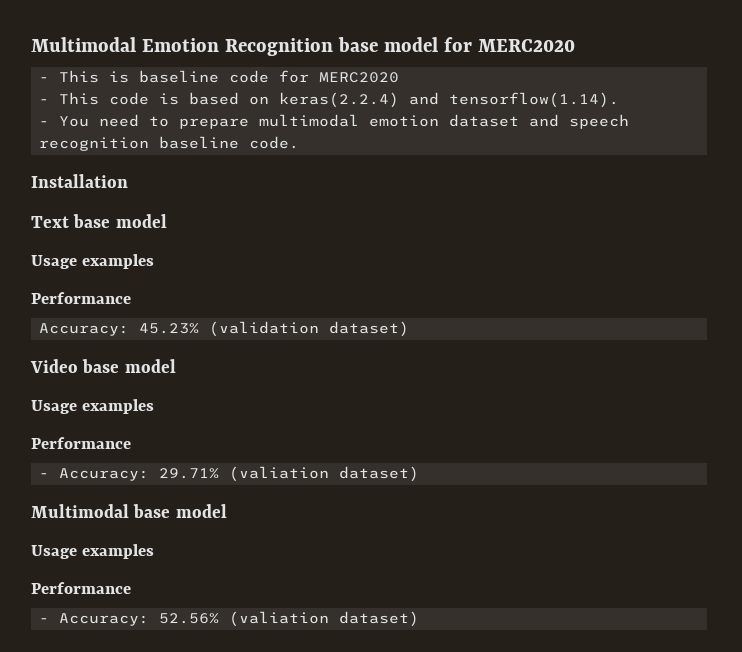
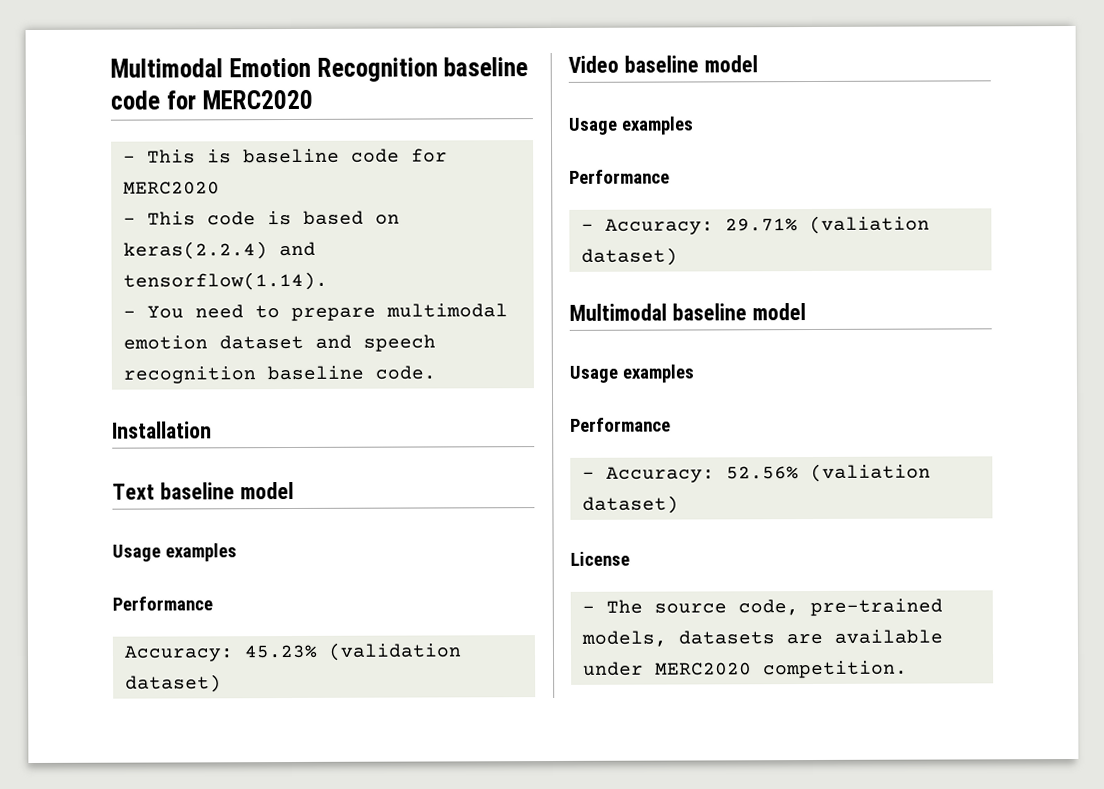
- Multimodal Emotion Recognition base model for MERC2020
+ Multimodal Emotion Recognition baseline code for MERC2020
- Text base model
+ Text baseline model
- Video base model
+ Video baseline model
- Multimodal base model
+ Multimodal baseline model
+ License
+ - The source code, pre-trained models, datasets are available under MERC2020 competition.

